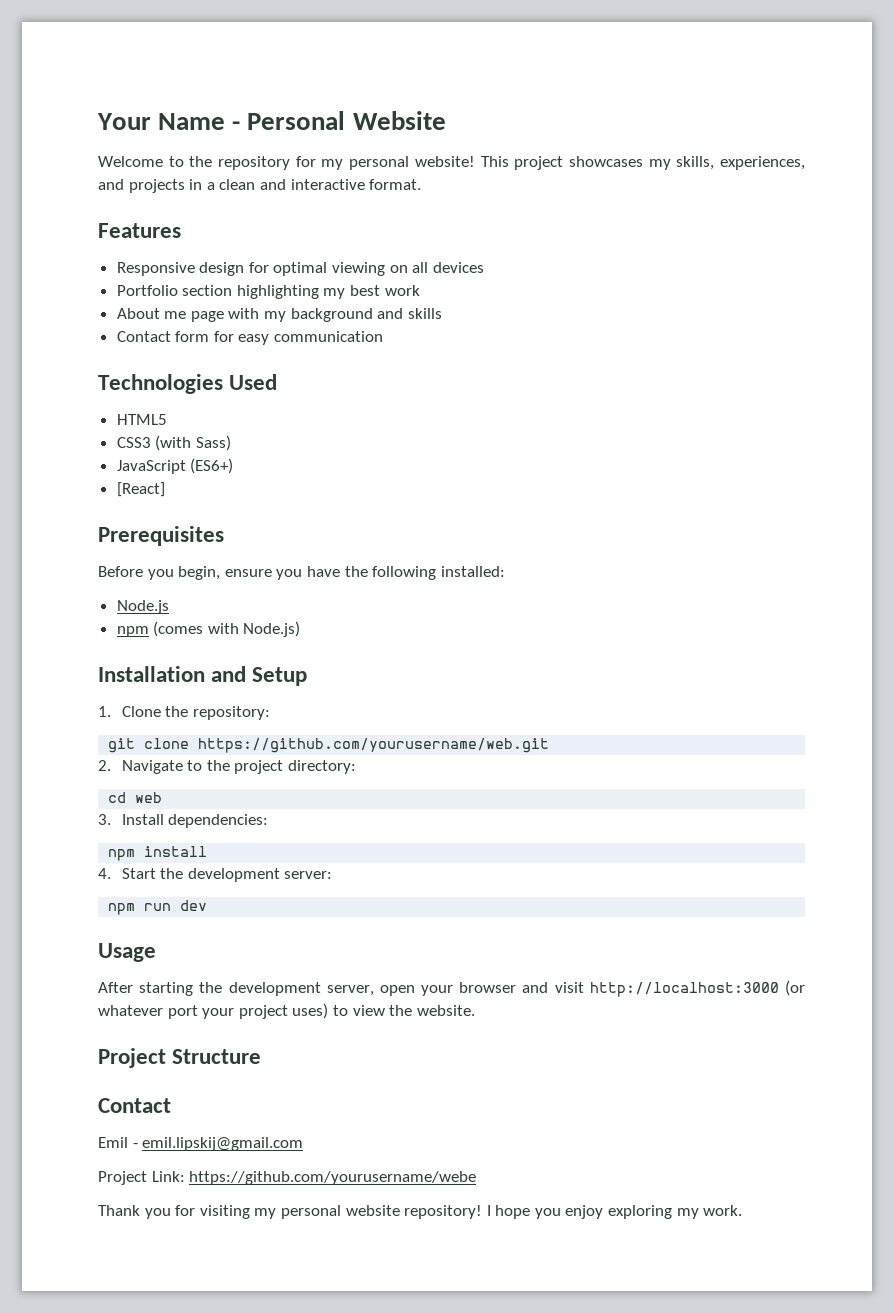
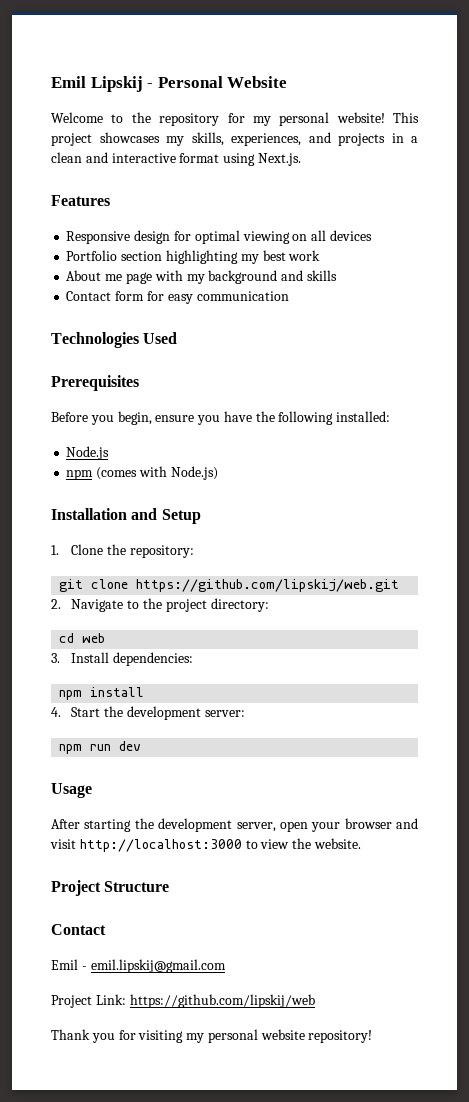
- Your Name - Personal Website
+ Emil Lipskij - Personal Website
- This project showcases my skills, experiences, and projects in a clean and interactive format.
+ This project showcases my skills, experiences, and projects in a clean and interactive format using Next.js.
- HTML5
- CSS3 (with Sass)
- JavaScript (ES6+)
- [React]
- git clone https://github.com/yourusername/web.git
+ git clone https://github.com/lipskij/web.git
- After starting the development server, open your browser and visit http://localhost:3000 (or whatever port your project uses) to view the website.
+ After starting the development server, open your browser and visit http://localhost:3000 to view the website.
- Project Link: https://github.com/yourusername/webe
+ Project Link: https://github.com/lipskij/web
- I hope you enjoy exploring my work.

